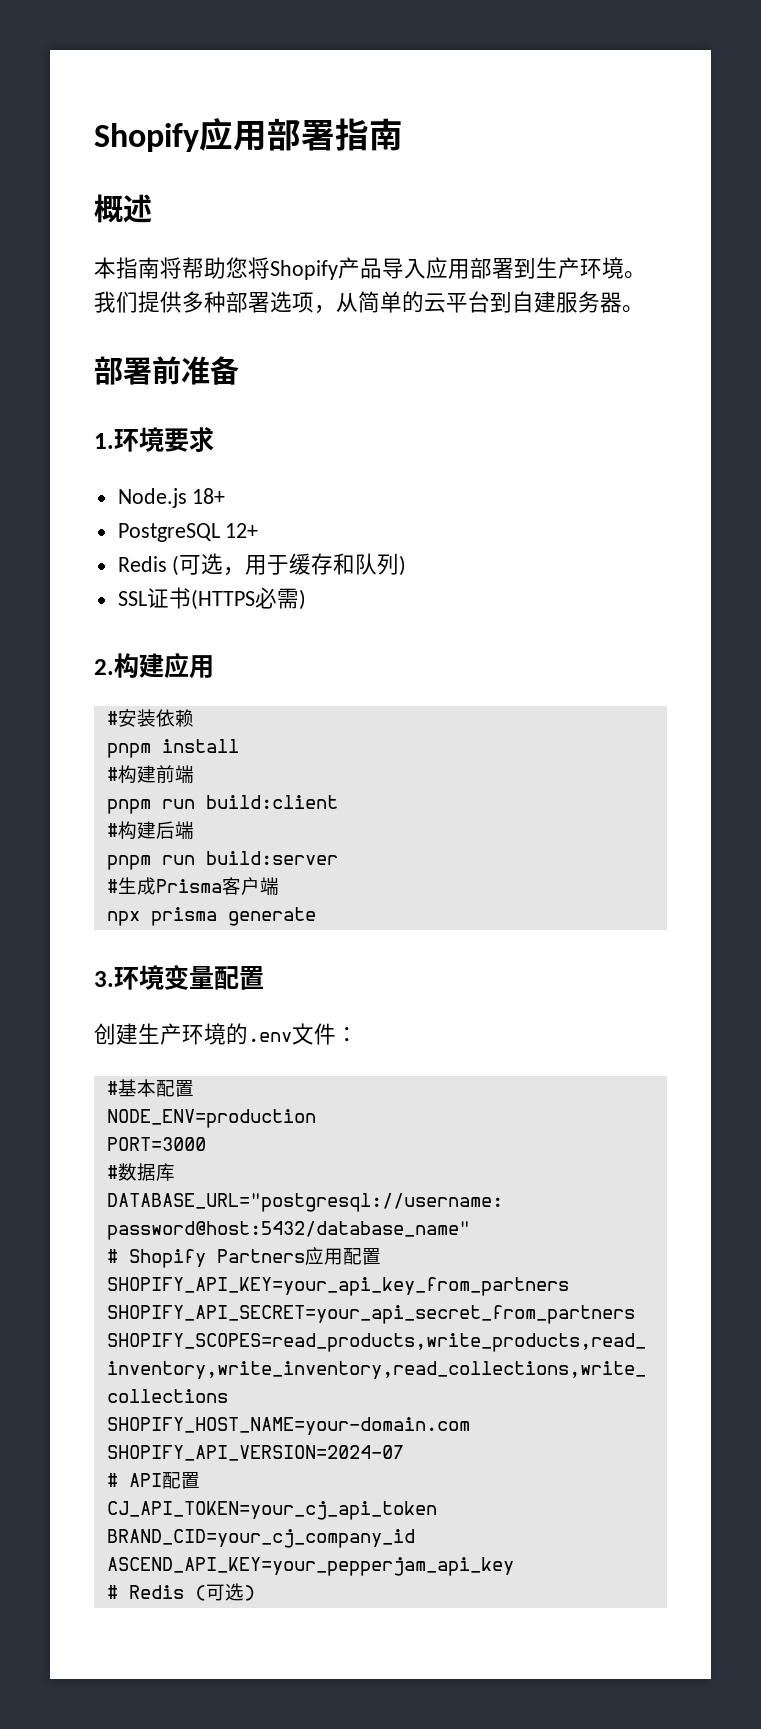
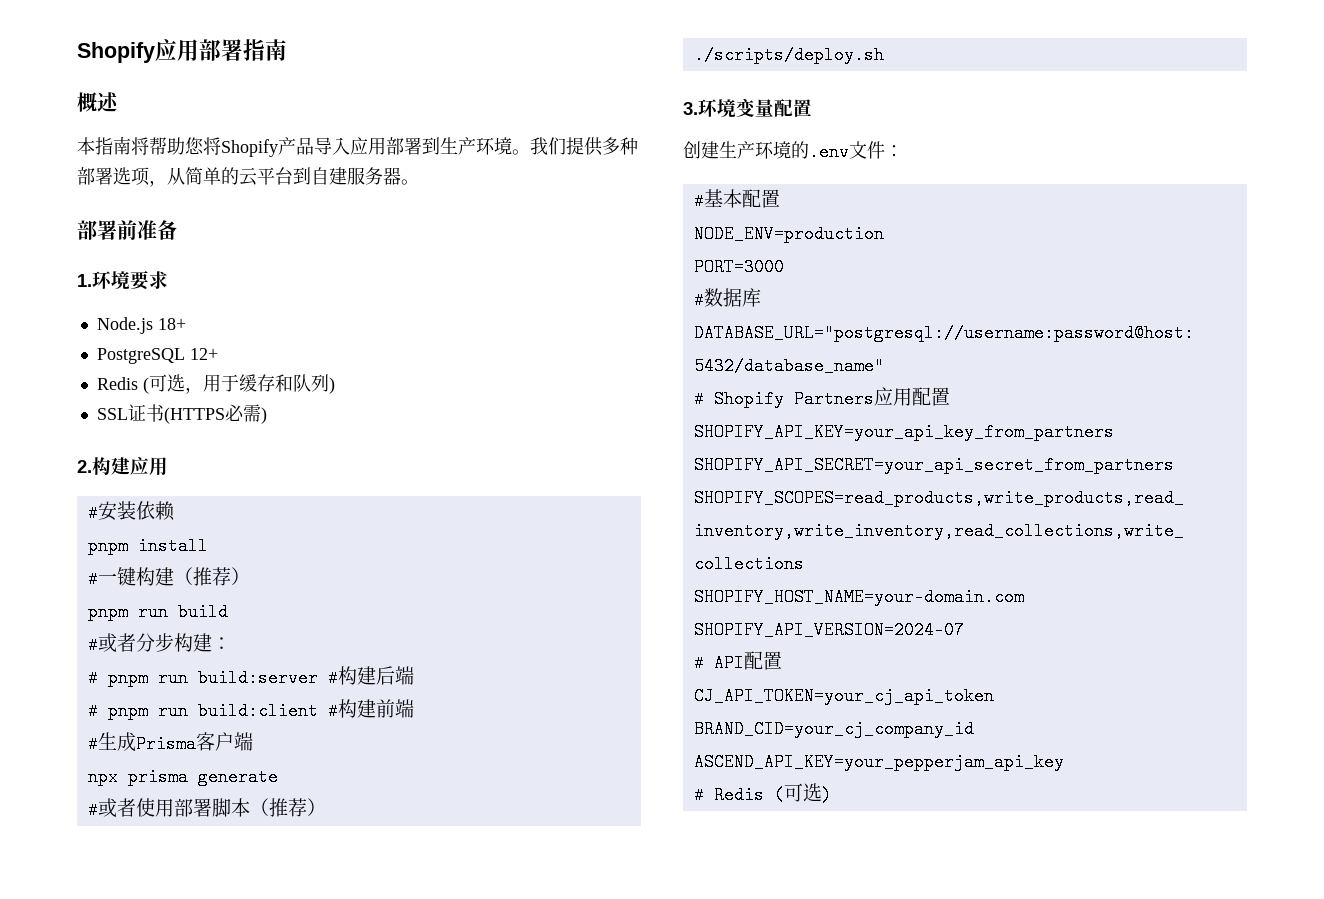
- #构建前端
- pnpm run build:client
- #构建后端
+ #一键构建（推荐）
+ pnpm run build
+ #或者分步构建：
+ # pnpm run build:server #构建后端
- pnpm run build:server
+ # pnpm run build:client #构建前端
+ #或者使用部署脚本（推荐）
+ ./scripts/deploy.sh

